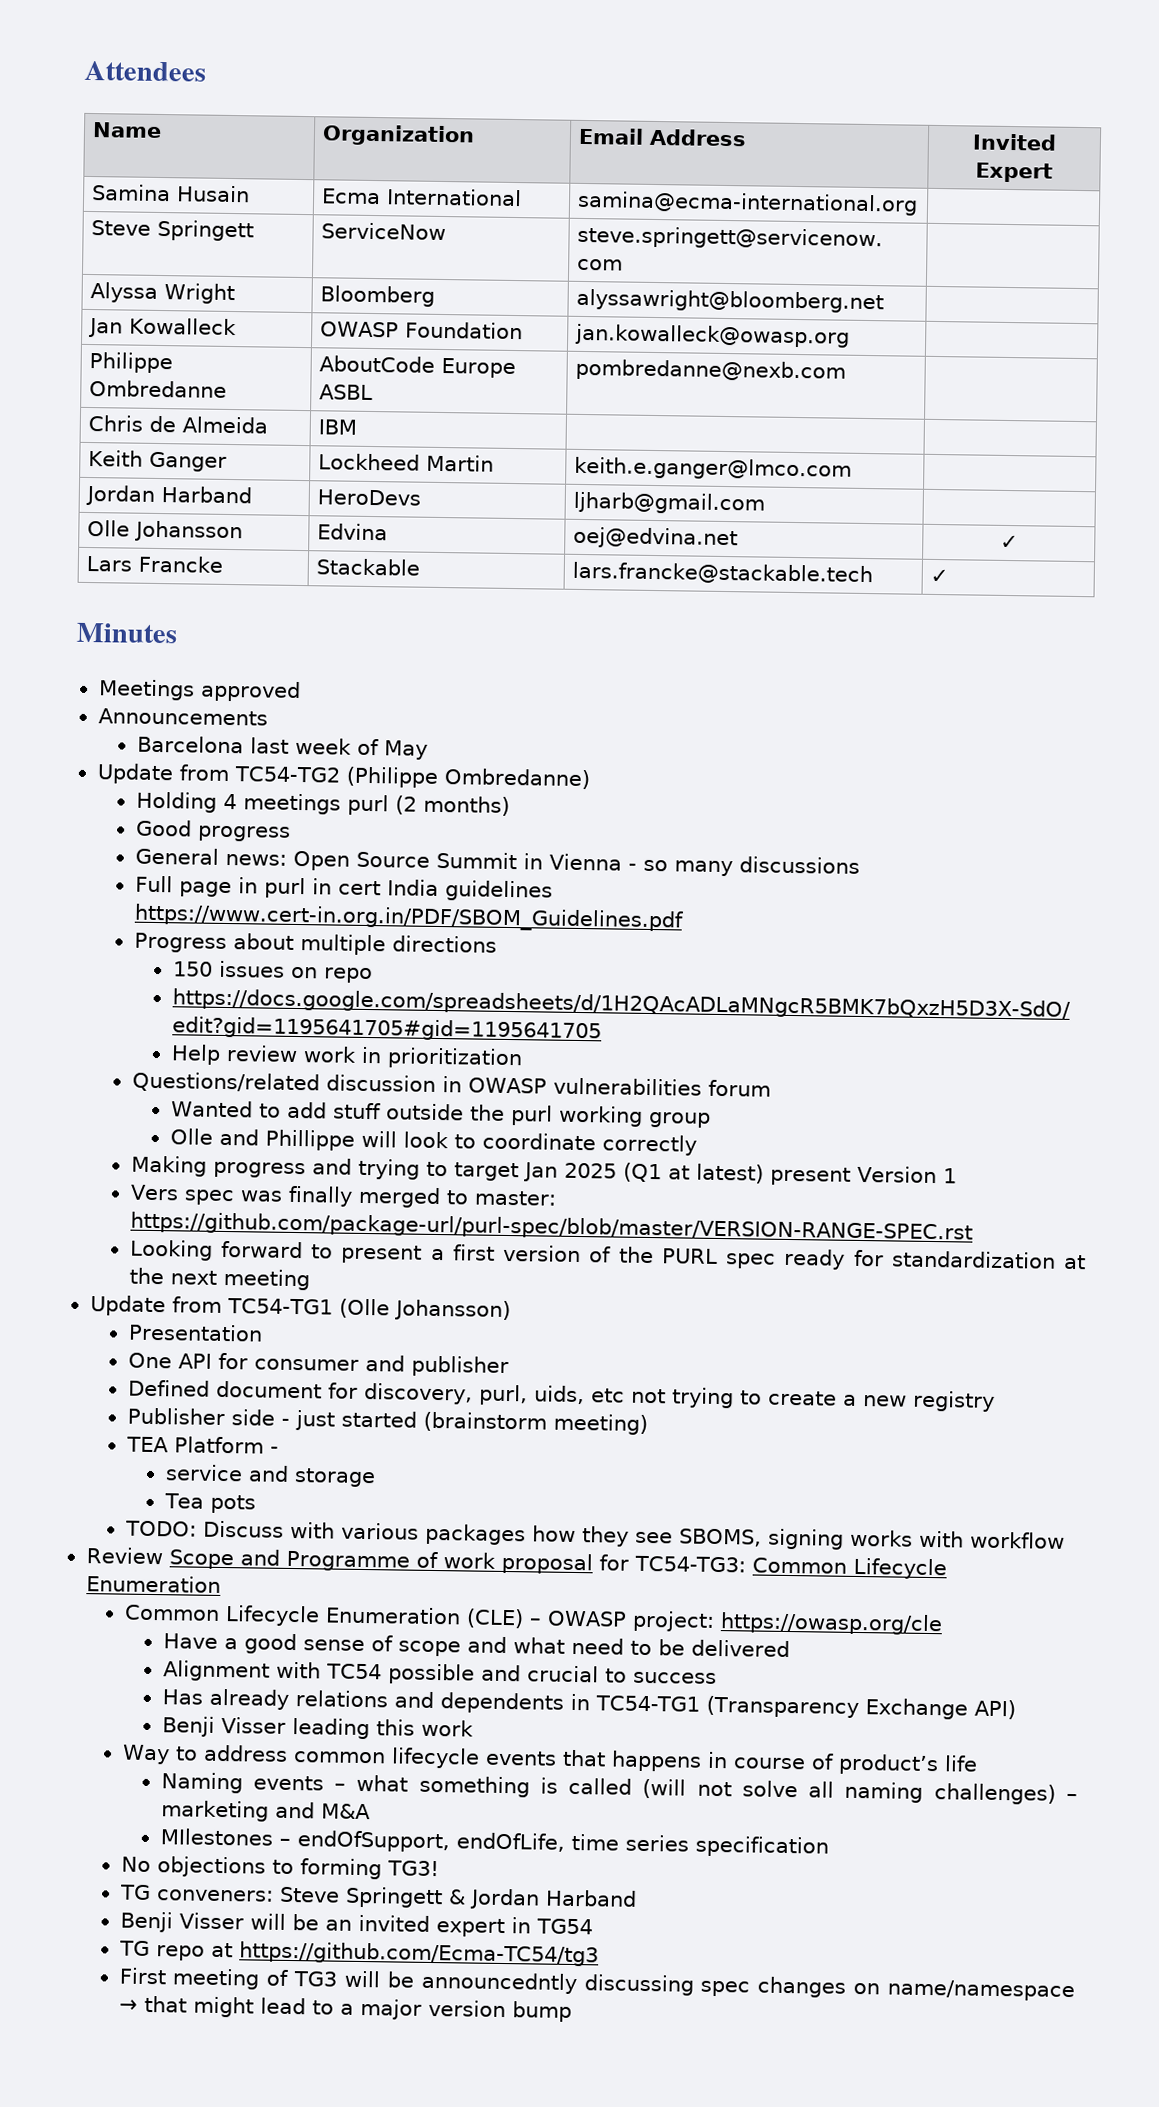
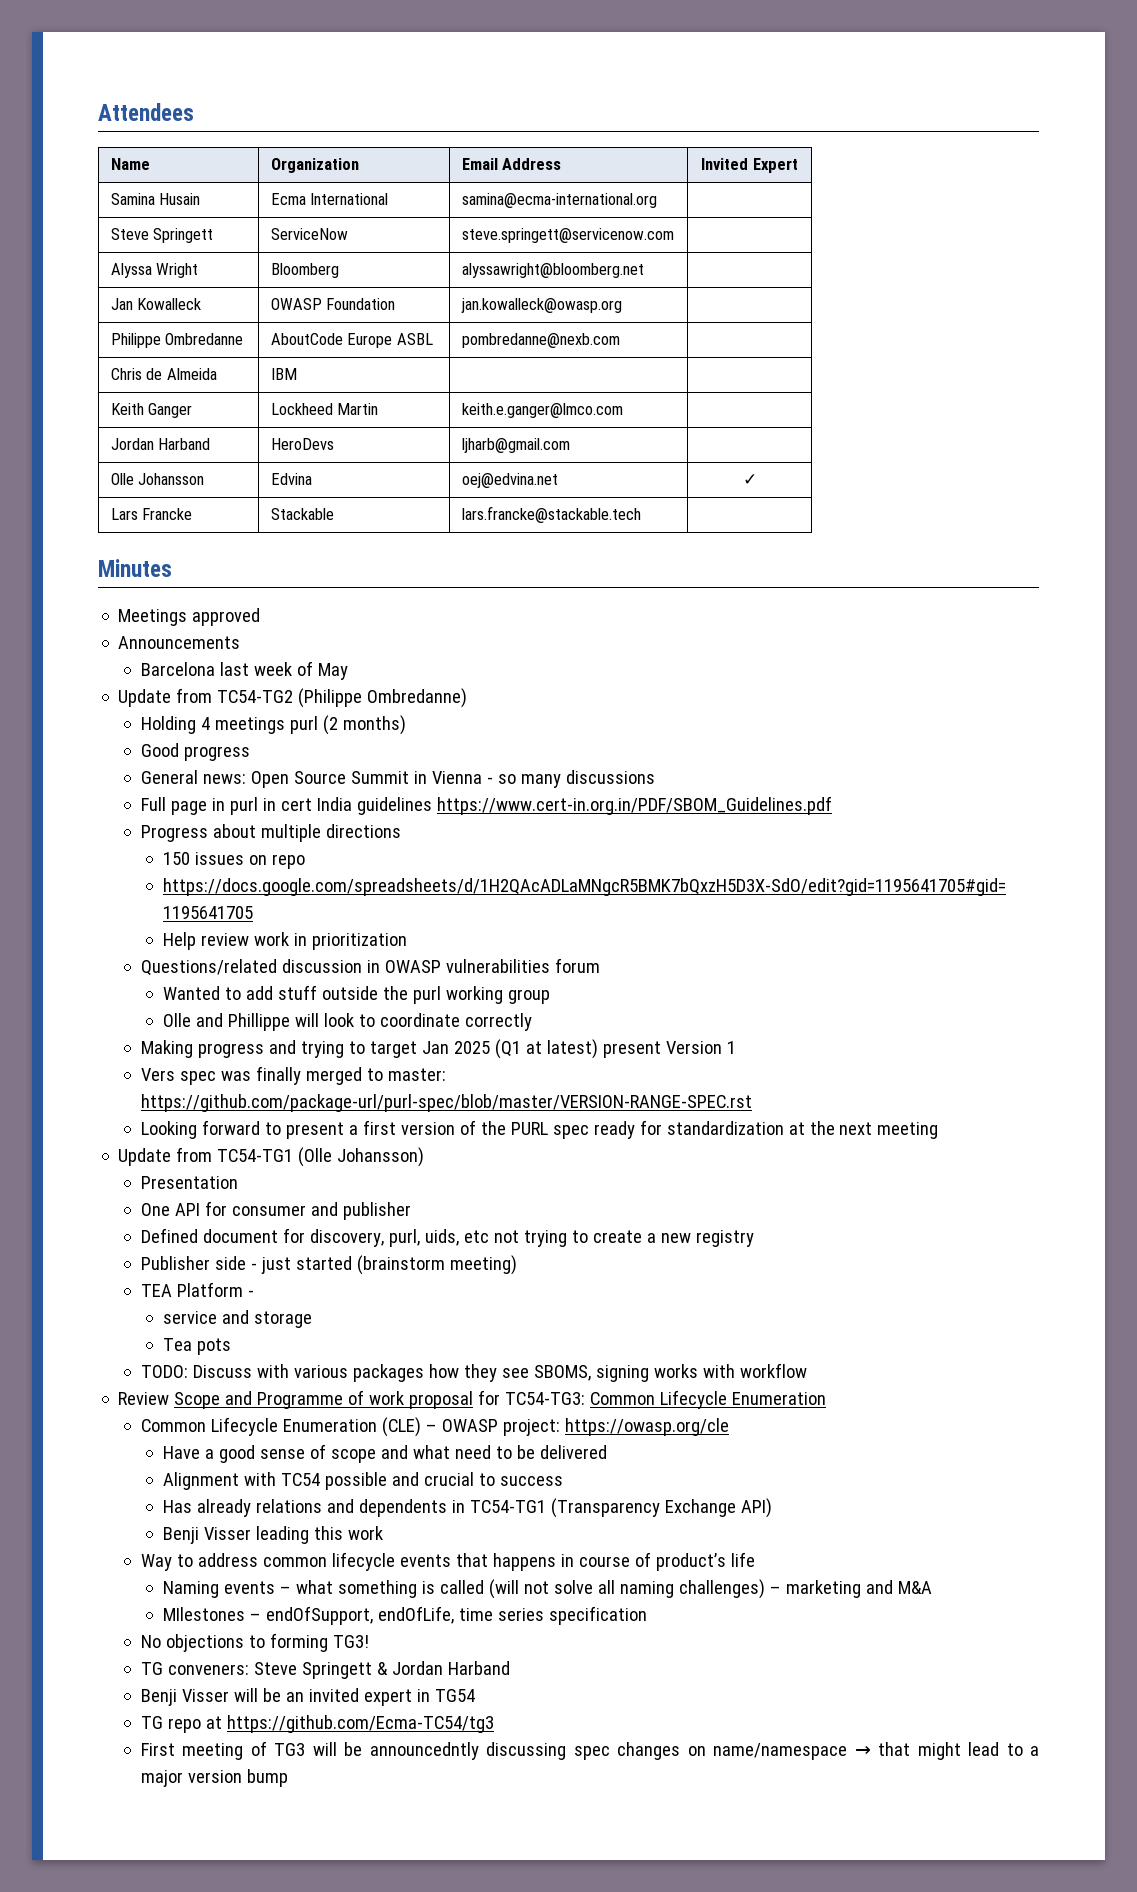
- Lars Francke | Stackable | lars.francke@stackable.tech | ✓
+ Lars Francke | Stackable | lars.francke@stackable.tech |

